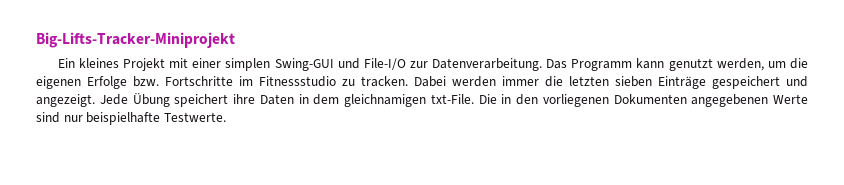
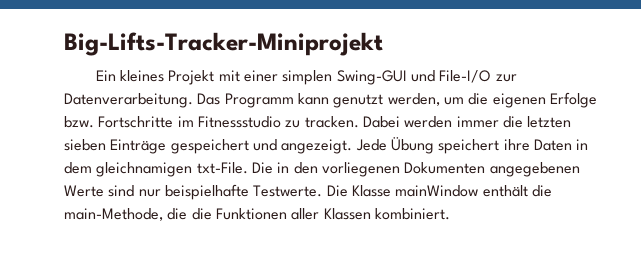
+ Die Klasse mainWindow enthält die main-Methode, die die Funktionen aller Klassen kombiniert.

